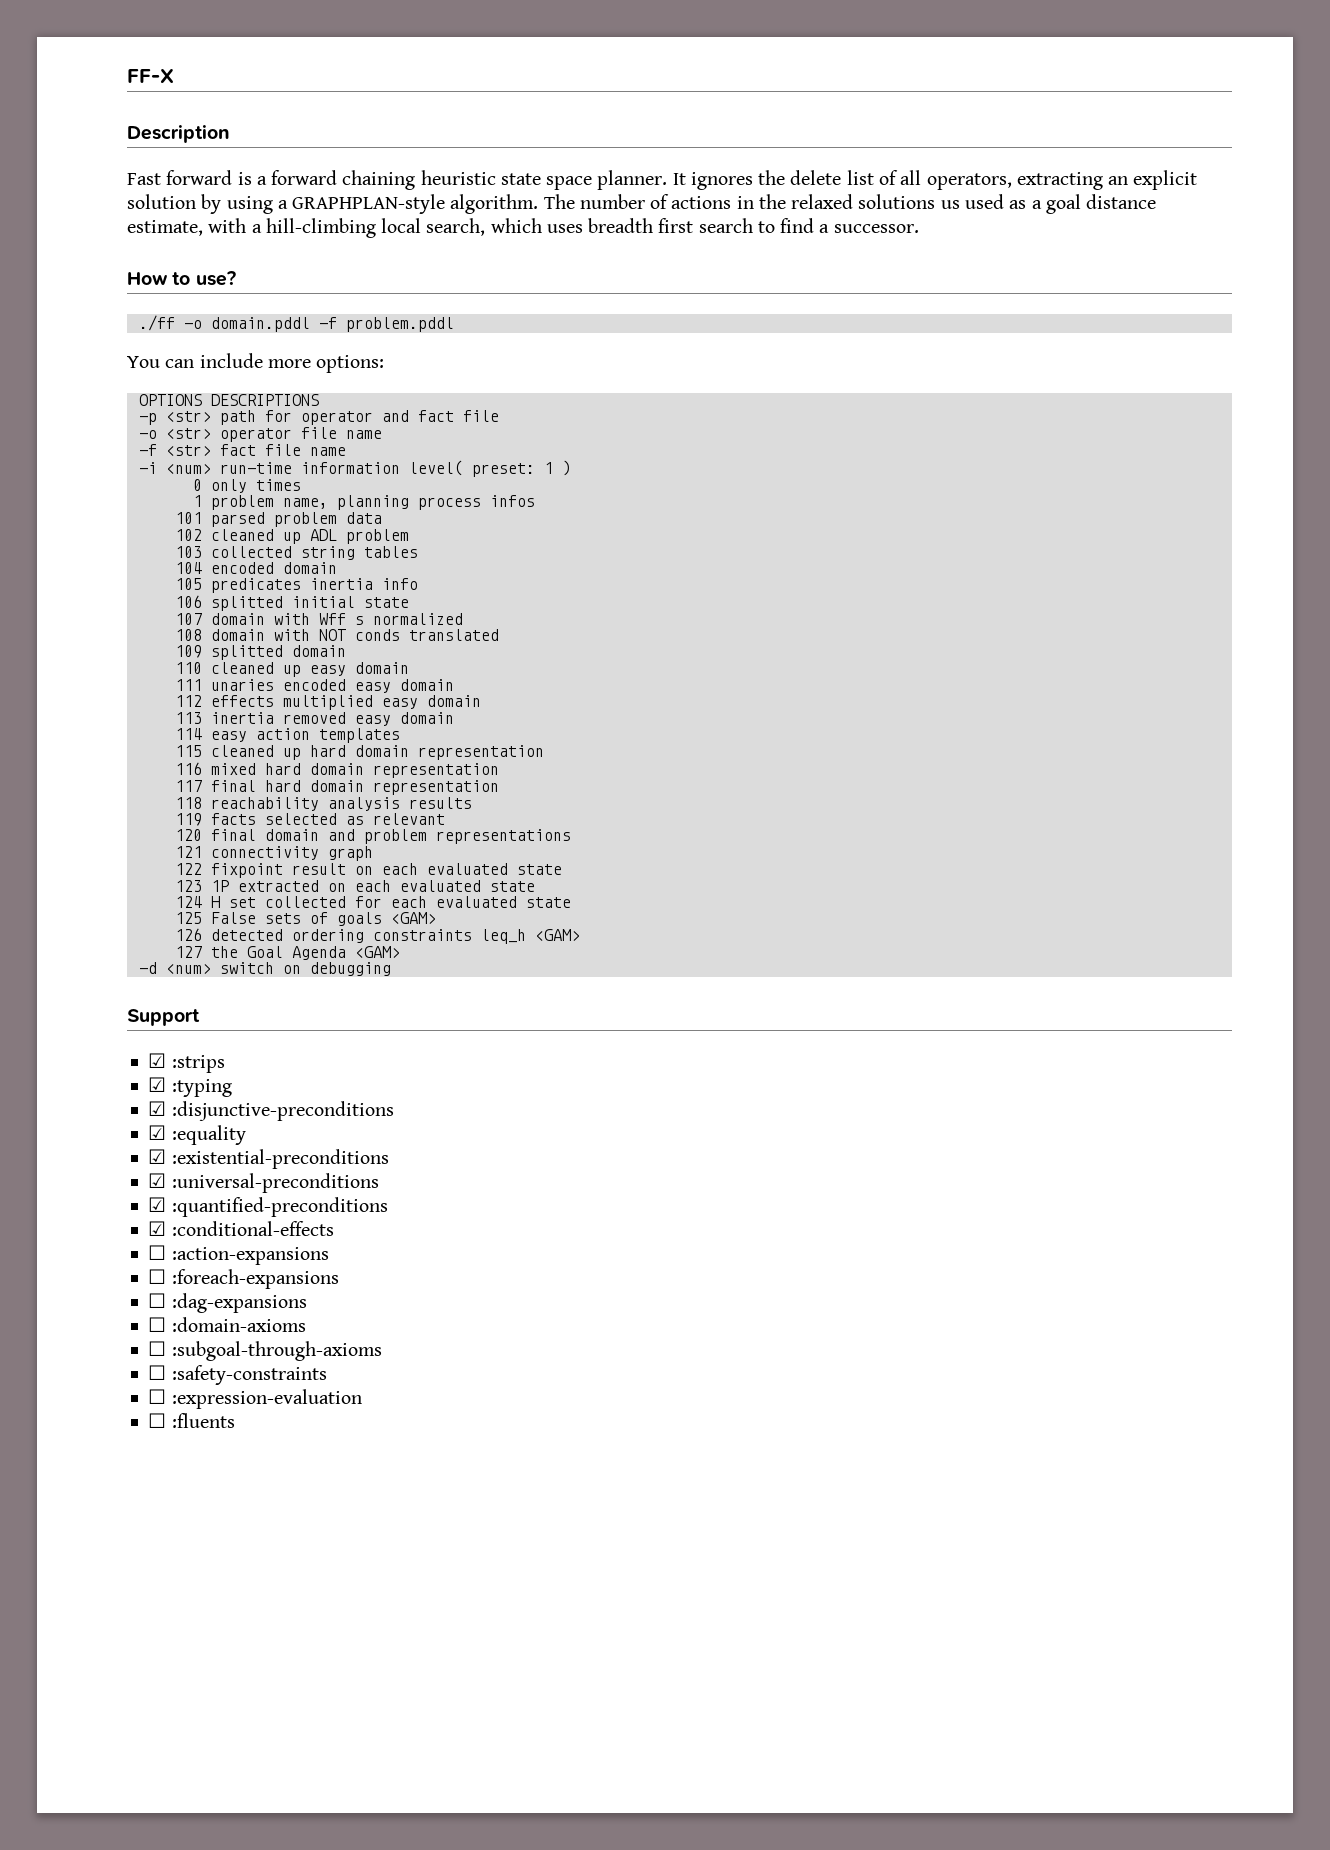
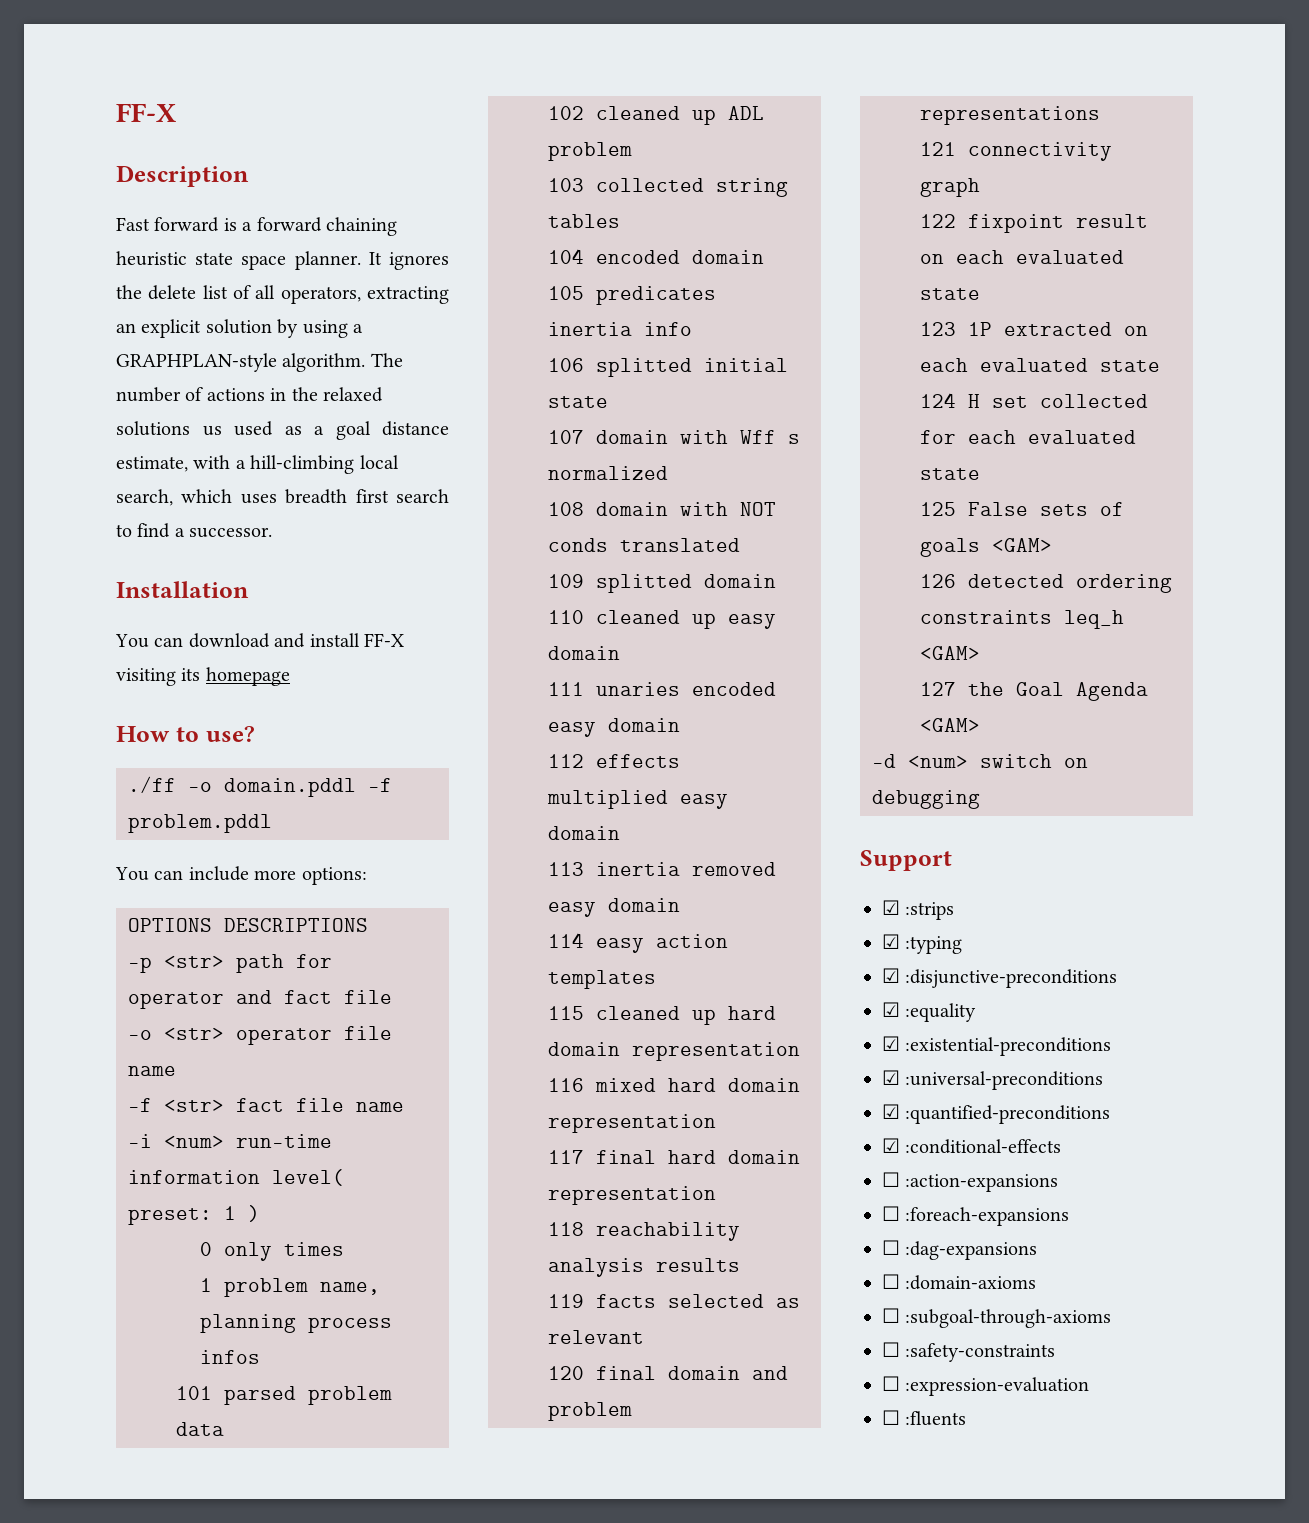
+ Installation
+ You can download and install FF-X visiting its homepage

